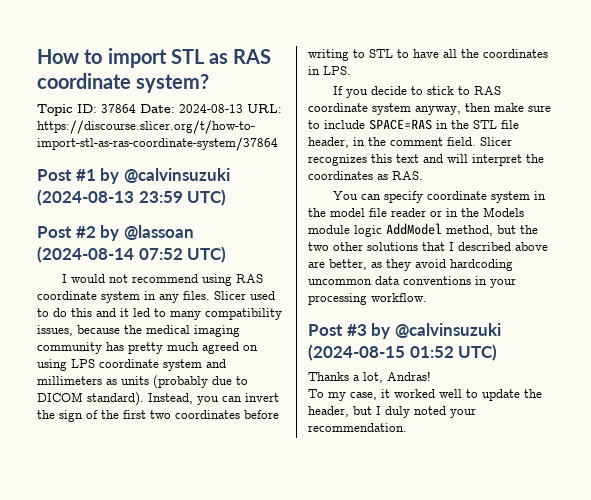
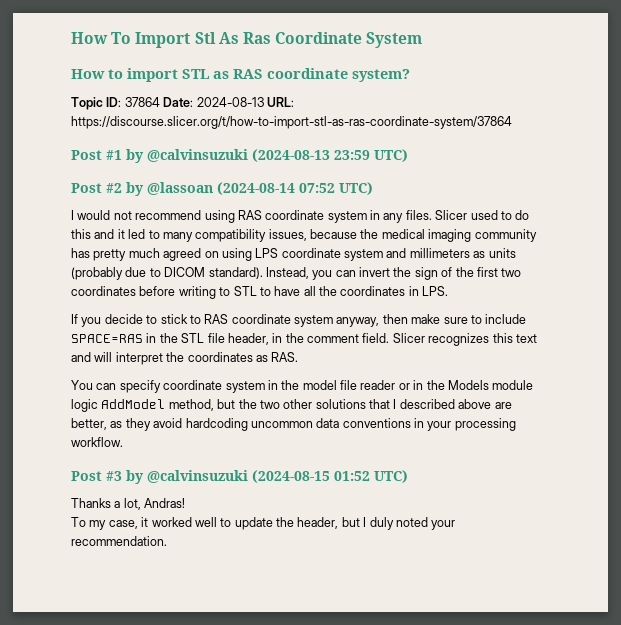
+ How To Import Stl As Ras Coordinate System

